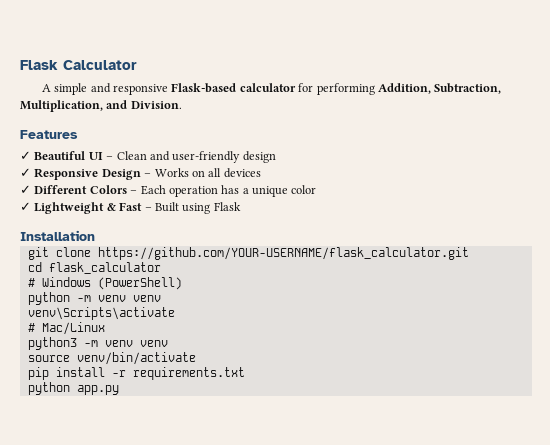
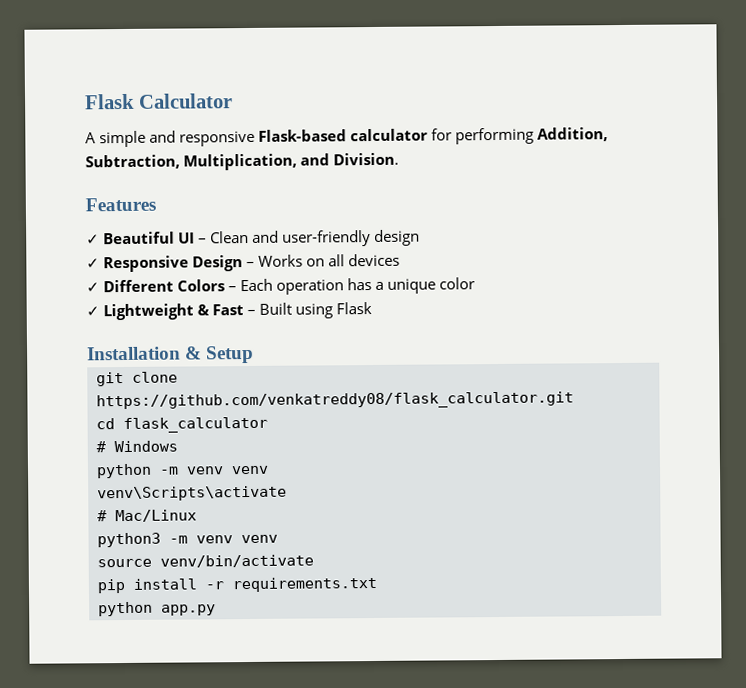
- Installation
+ Installation & Setup
- git clone https://github.com/YOUR-USERNAME/flask_calculator.git
+ git clone https://github.com/venkatreddy08/flask_calculator.git
- # Windows (PowerShell)
+ # Windows

